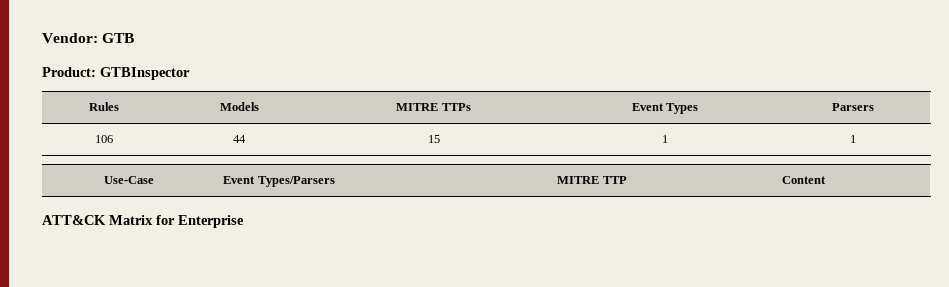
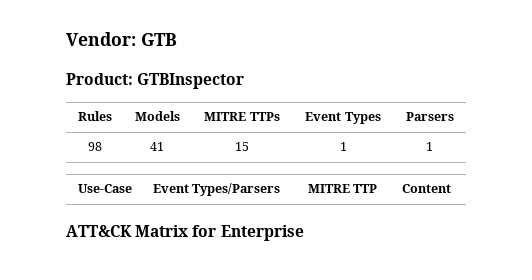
- 106 | 44 | 15 | 1 | 1
+ 98 | 41 | 15 | 1 | 1

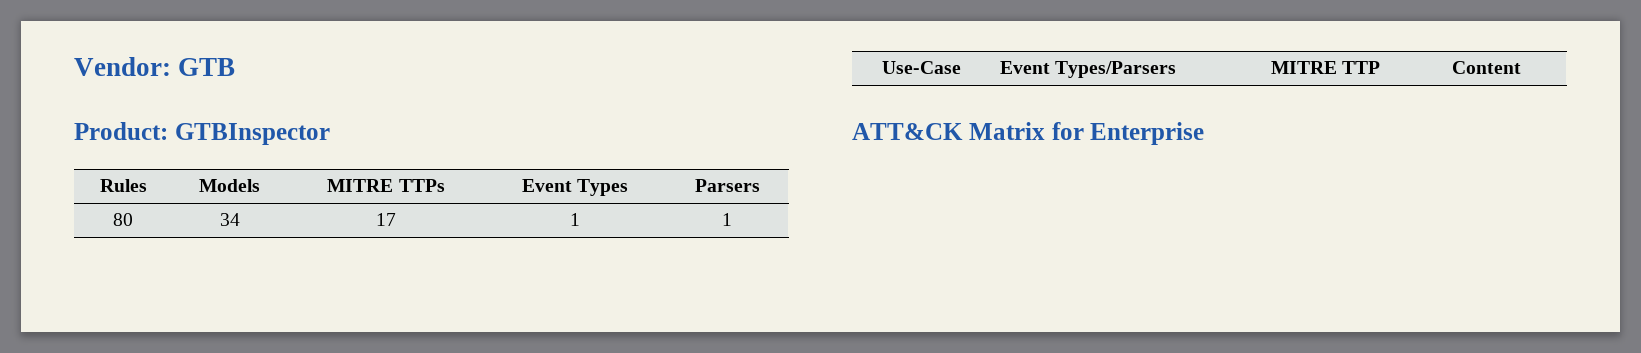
- 98 | 41 | 15 | 1 | 1
+ 80 | 34 | 17 | 1 | 1

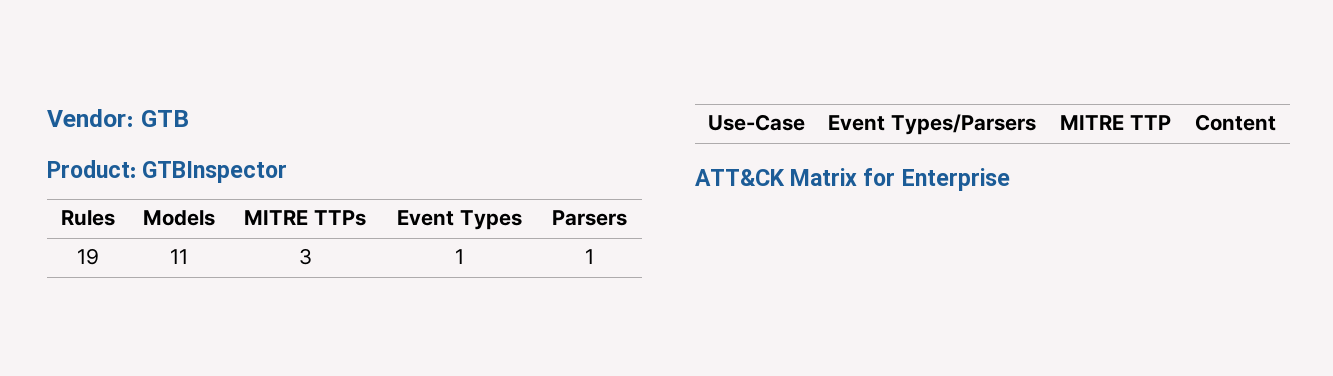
- 80 | 34 | 17 | 1 | 1
+ 19 | 11 | 3 | 1 | 1

